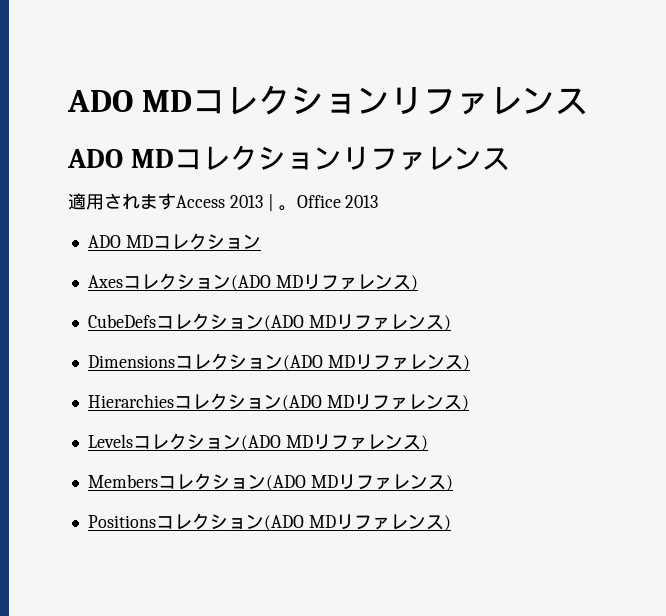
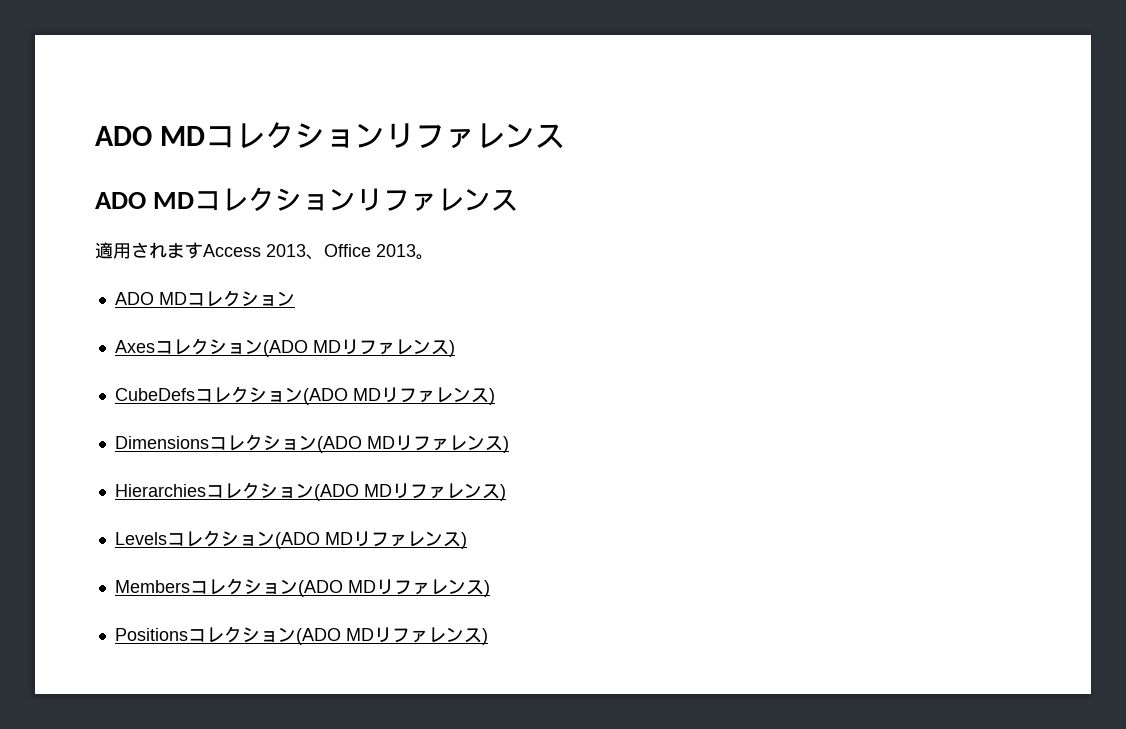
- 適用されますAccess 2013 | 。Office 2013
+ 適用されますAccess 2013、Office 2013。

